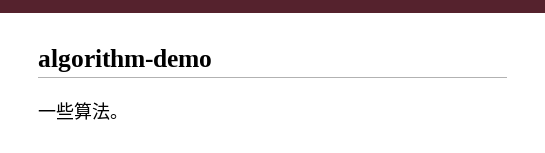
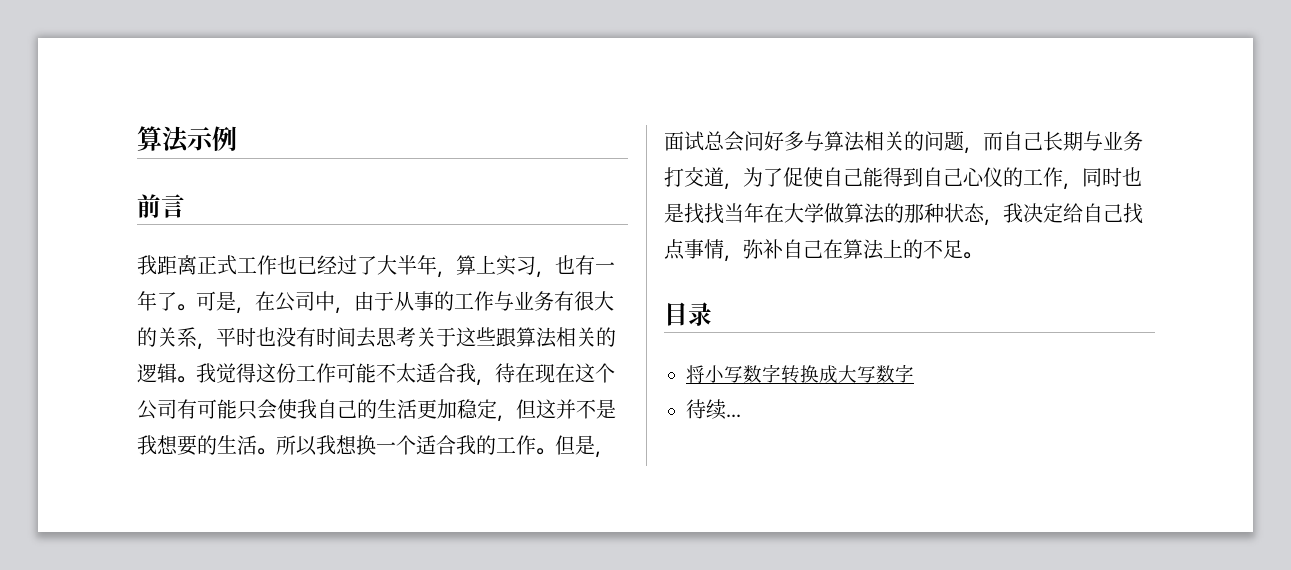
- algorithm-demo
- 一些算法。
+ 算法示例
+ 前言
+ 我距离正式工作也已经过了大半年，算上实习，也有一年了。可是，在公司中，由于从事的工作与业务有很大的关系，平时也没有时间去思考关于这些跟算法相关的逻辑。我觉得这份工作可能不太适合我，待在现在这个公司有可能只会使我自己的生活更加稳定，但这并不是我想要的生活。所以我想换一个适合我的工作。但是，面试总会问好多与算法相关的问题，而自己长期与业务打交道，为了促使自己能得到自己心仪的工作，同时也是找找当年在大学做算法的那种状态，我决定给自己找点事情，弥补自己在算法上的不足。
+ 目录
+ 将小写数字转换成大写数字
+ 待续...

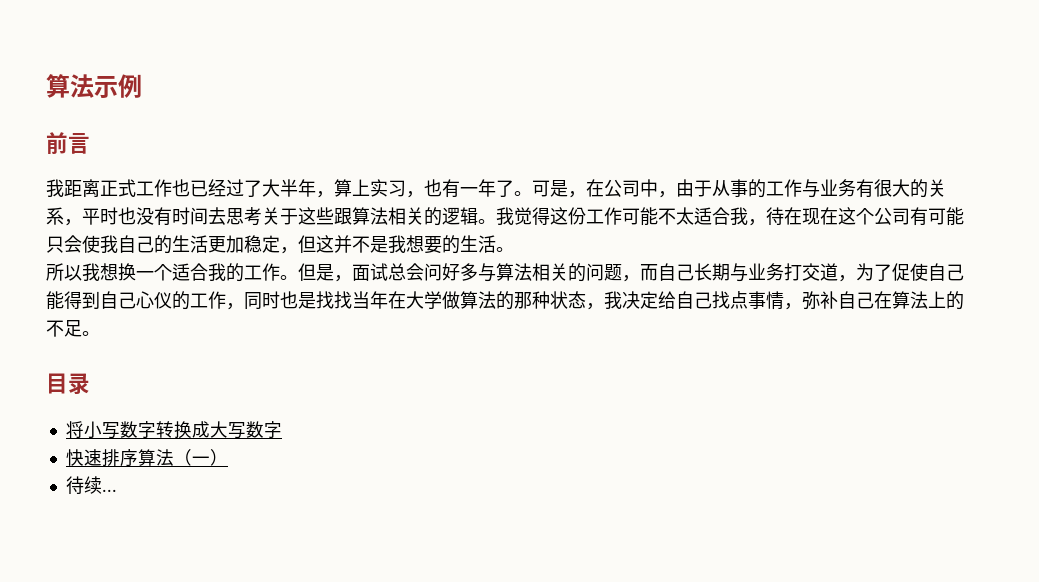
- 我觉得这份工作可能不太适合我，待在现在这个公司有可能只会使我自己的生活更加稳定，但这并不是我想要的生活。所以我想换一个适合我的工作。
+ 我觉得这份工作可能不太适合我，待在现在这个公司有可能只会使我自己的生活更加稳定，但这并不是我想要的生活。
+ 所以我想换一个适合我的工作。
+ 快速排序算法（一）

